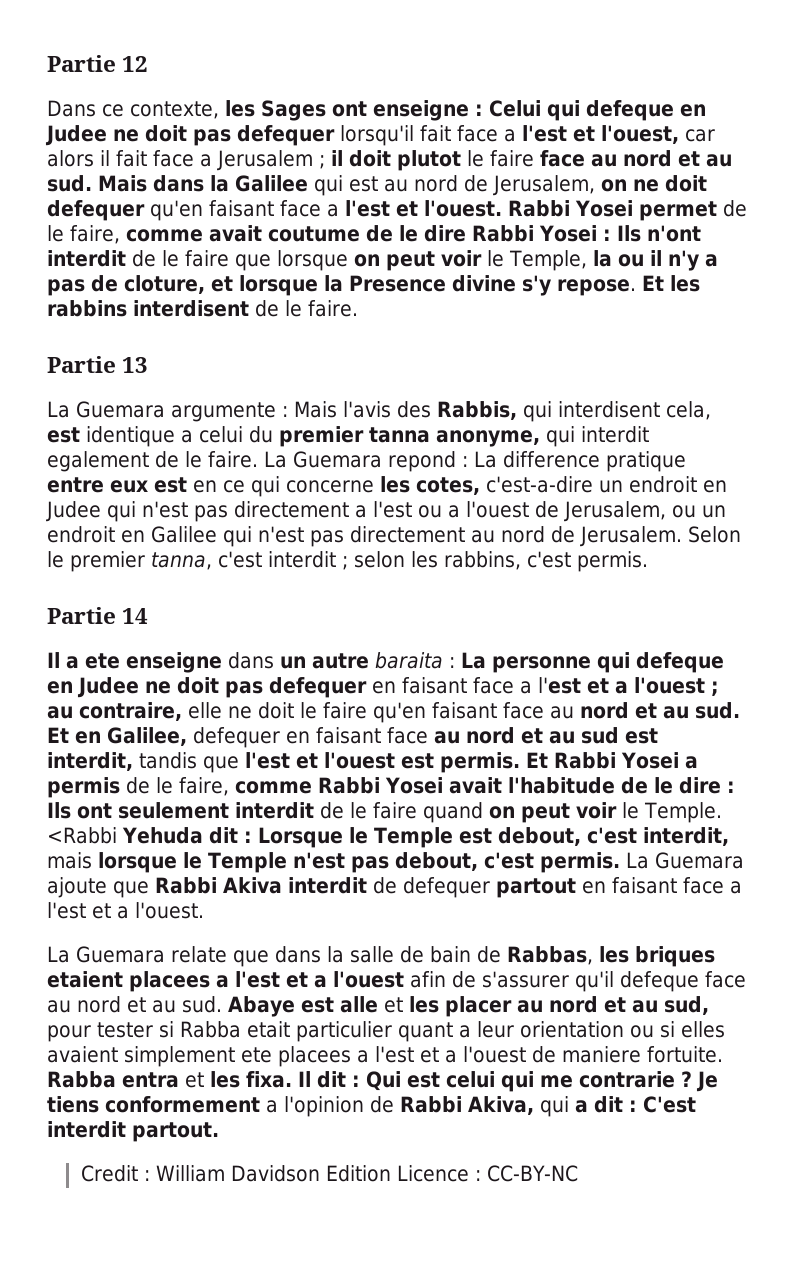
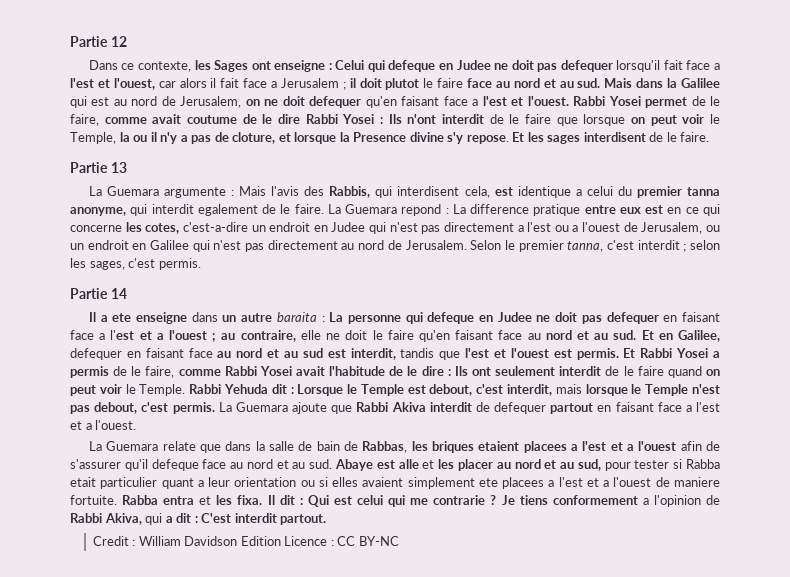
- Et les rabbins interdisent de le faire.
+ Et les sages interdisent de le faire.
- Selon le premier tanna, c'est interdit ; selon les rabbins, c'est permis.
+ Selon le premier tanna, c'est interdit ; selon les sages, c'est permis.
- <Rabbi Yehuda dit : Lorsque le Temple est debout, c'est interdit, mais lorsque le Temple n'est pas debout, c'est permis.
+ Rabbi Yehuda dit : Lorsque le Temple est debout, c'est interdit, mais lorsque le Temple n'est pas debout, c'est permis.
- Credit : William Davidson Edition Licence : CC-BY-NC
+ Credit : William Davidson Edition Licence : CC BY-NC

